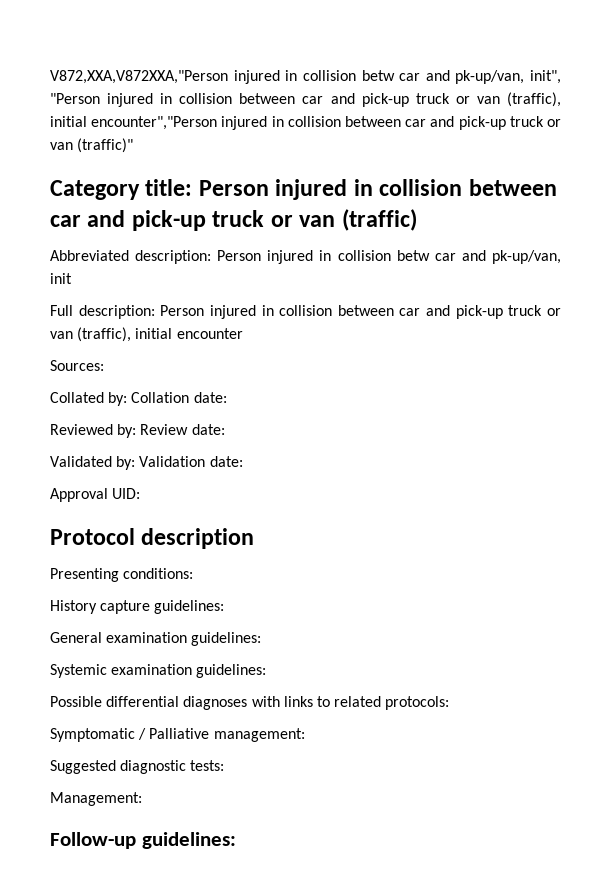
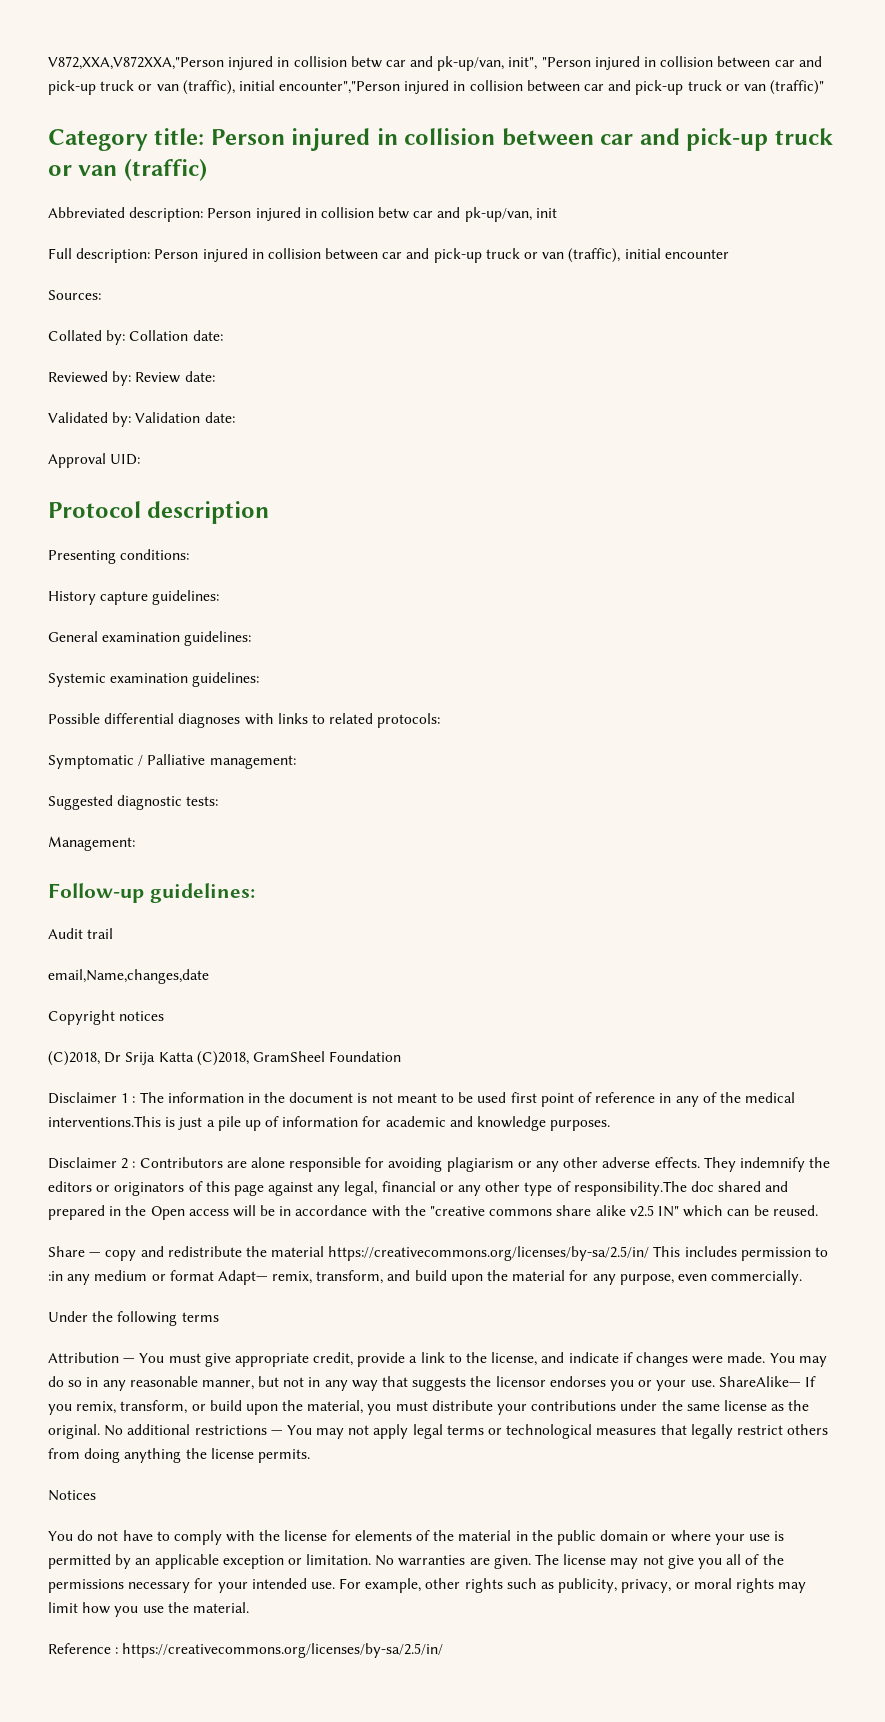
+ Audit trail
+ email,Name,changes,date
+ Copyright notices
+ (C)2018, Dr Srija Katta (C)2018, GramSheel Foundation
+ Disclaimer 1 : The information in the document is not meant to be used first point of reference in any of the medical interventions.This is just a pile up of information for academic and knowledge purposes.
+ Disclaimer 2 : Contributors are alone responsible for avoiding plagiarism or any other adverse effects. They indemnify the editors or originators of this page against any legal, financial or any other type of responsibility.The doc shared and prepared in the Open access will be in accordance with the "creative commons share alike v2.5 IN" which can be reused.
+ Share — copy and redistribute the material https://creativecommons.org/licenses/by-sa/2.5/in/ This includes permission to :in any medium or format Adapt— remix, transform, and build upon the material for any purpose, even commercially.
+ Under the following terms
+ Attribution — You must give appropriate credit, provide a link to the license, and indicate if changes were made. You may do so in any reasonable manner, but not in any way that suggests the licensor endorses you or your use. ShareAlike— If you remix, transform, or build upon the material, you must distribute your contributions under the same license as the original. No additional restrictions — You may not apply legal terms or technological measures that legally restrict others from doing anything the license permits.
+ Notices
+ You do not have to comply with the license for elements of the material in the public domain or where your use is permitted by an applicable exception or limitation. No warranties are given. The license may not give you all of the permissions necessary for your intended use. For example, other rights such as publicity, privacy, or moral rights may limit how you use the material.
+ Reference : https://creativecommons.org/licenses/by-sa/2.5/in/

